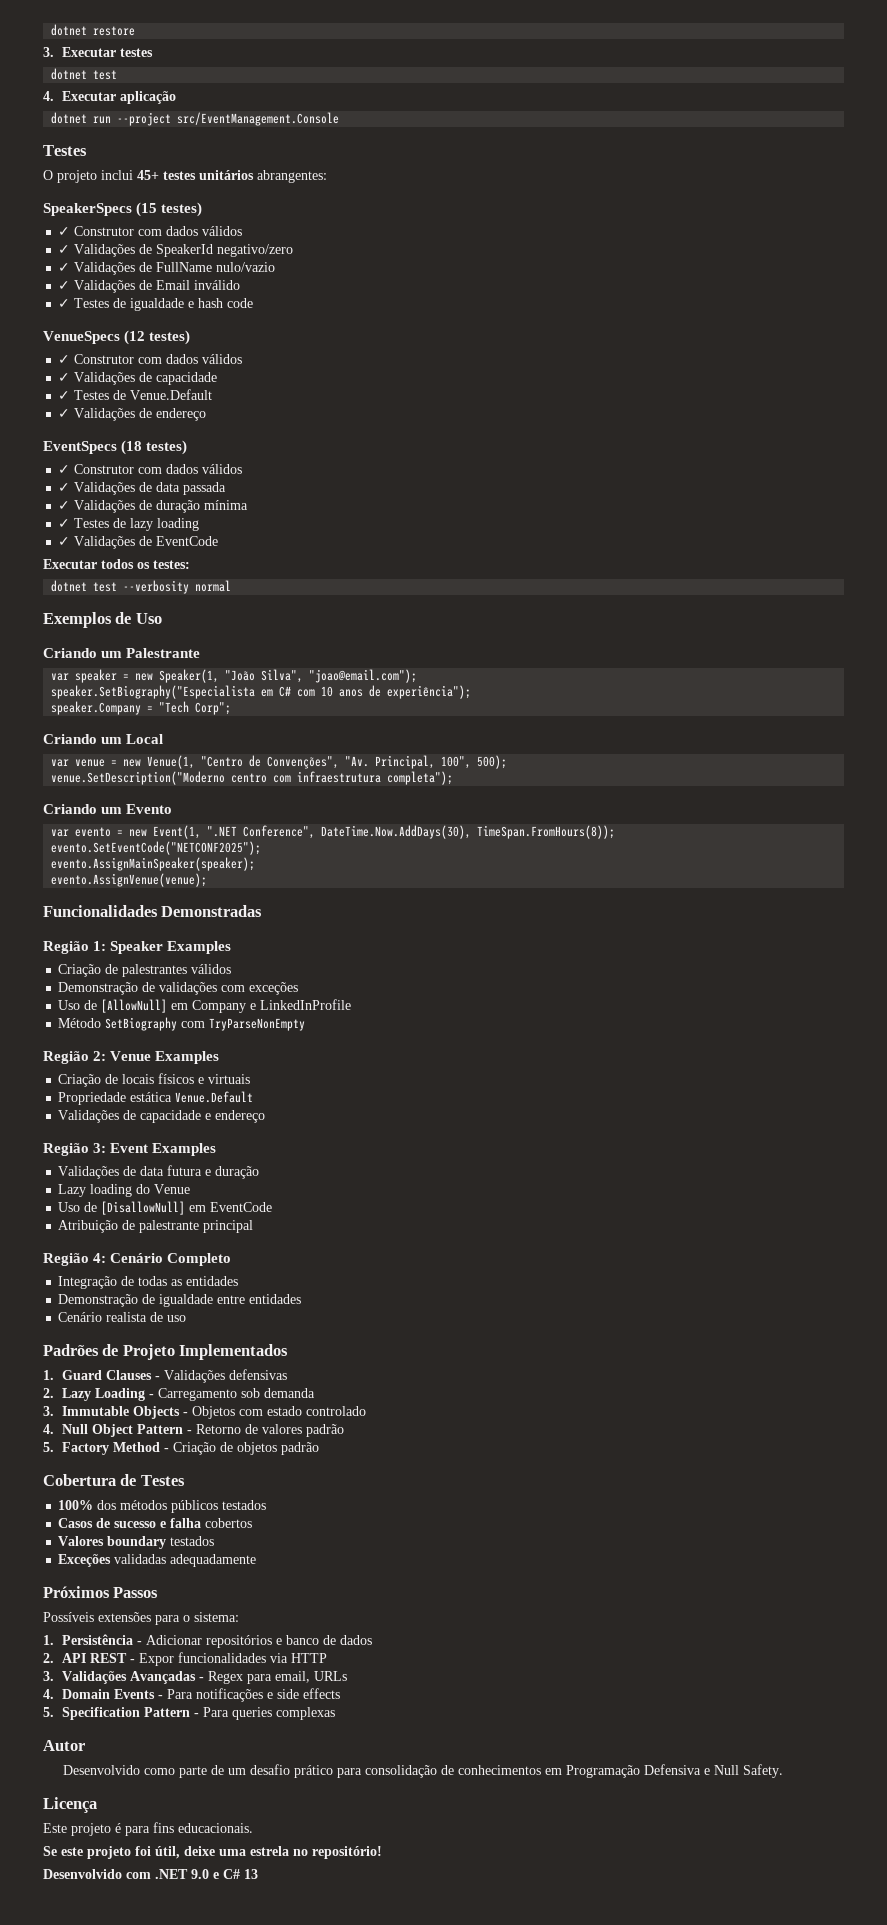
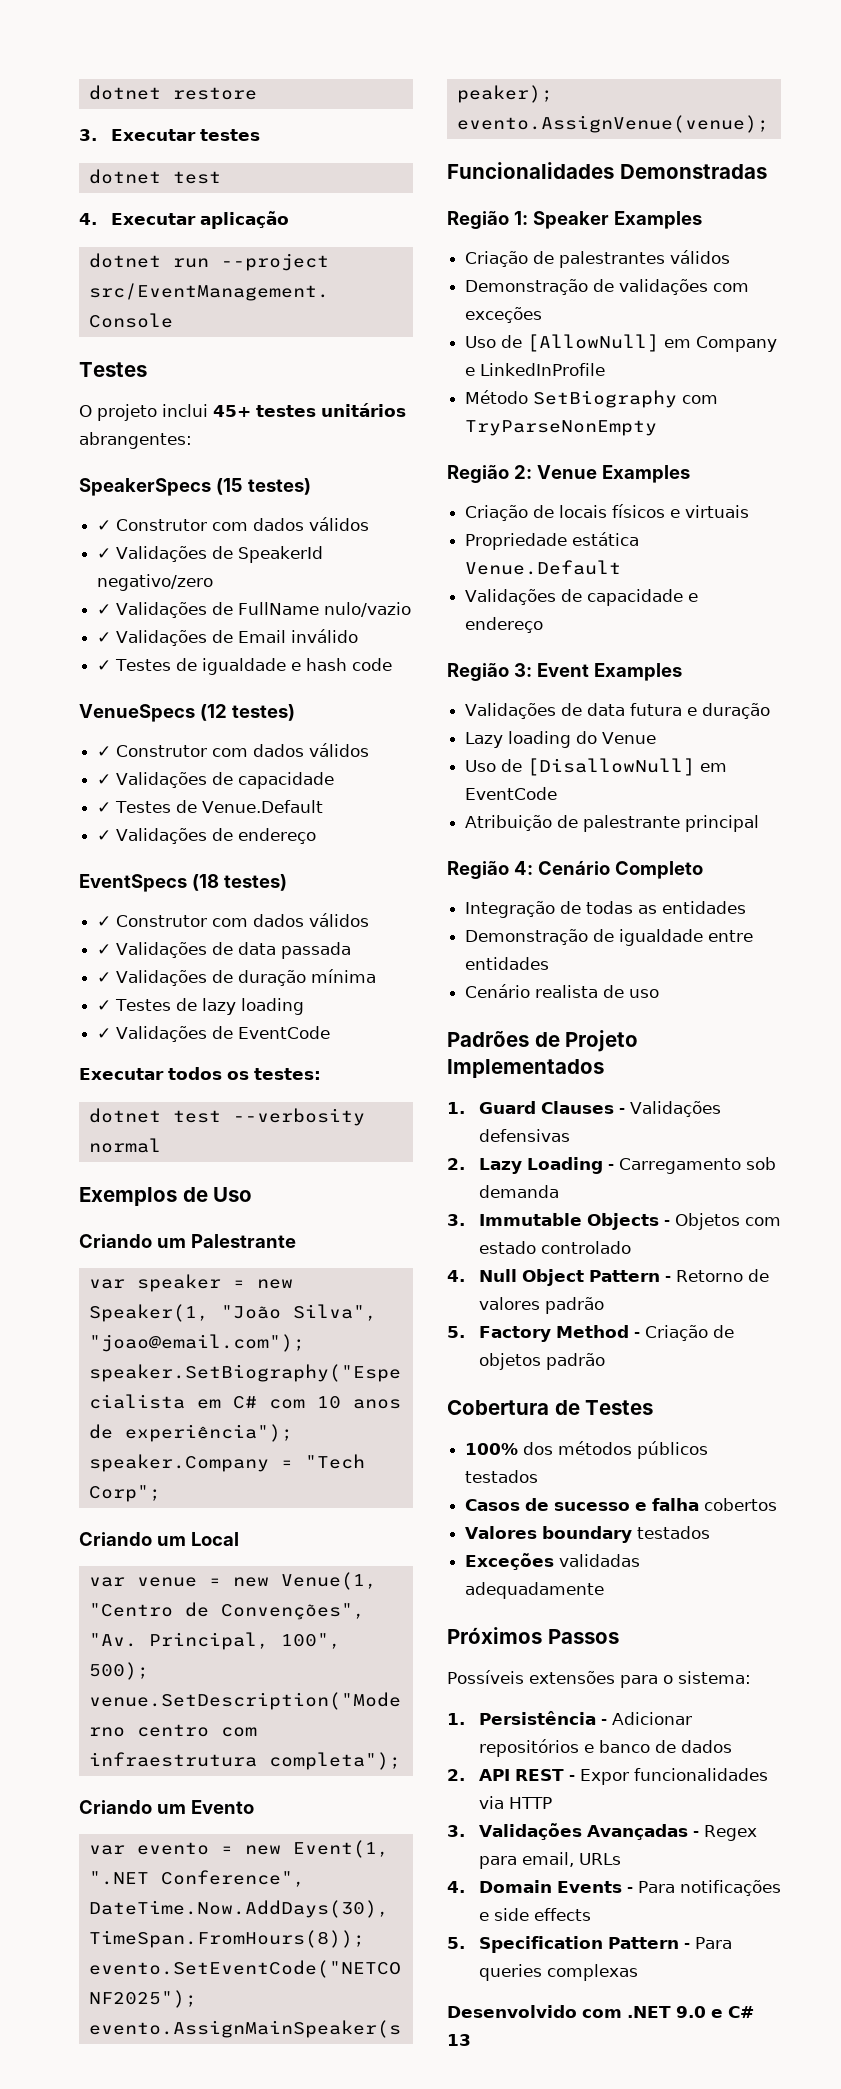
- Autor
- Desenvolvido como parte de um desafio prático para consolidação de conhecimentos em Programação Defensiva e Null Safety.
- Licença
- Este projeto é para fins educacionais.
- Se este projeto foi útil, deixe uma estrela no repositório!

